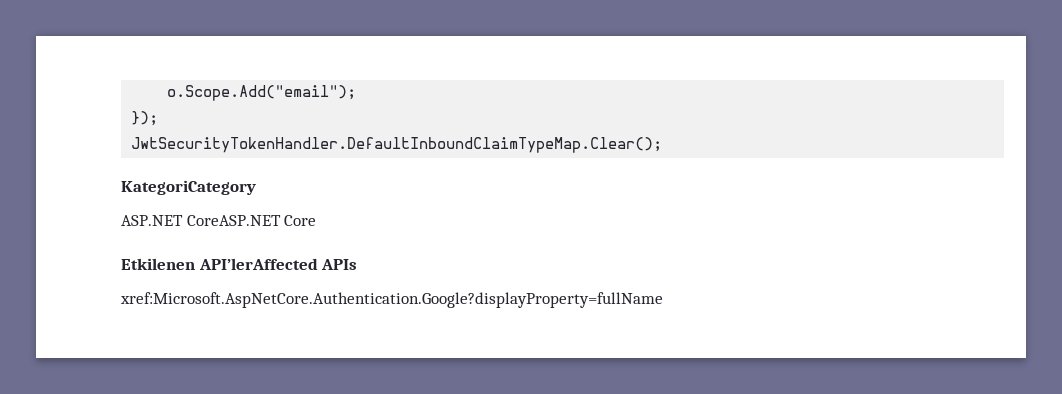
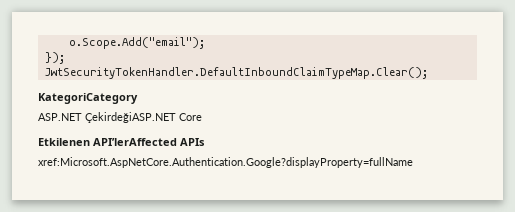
- ASP.NET CoreASP.NET Core
+ ASP.NET ÇekirdeğiASP.NET Core

